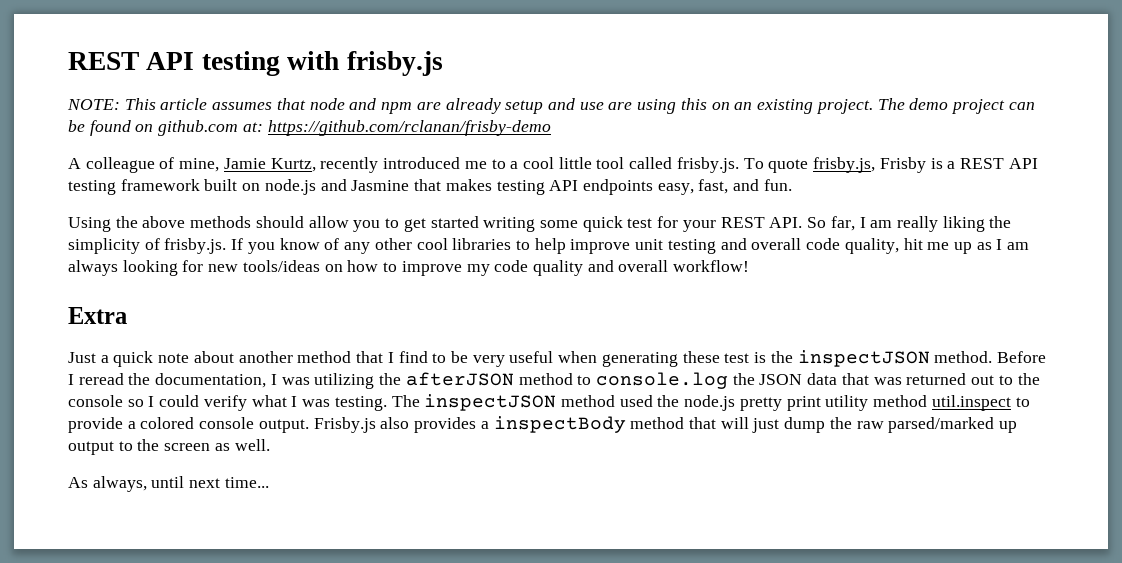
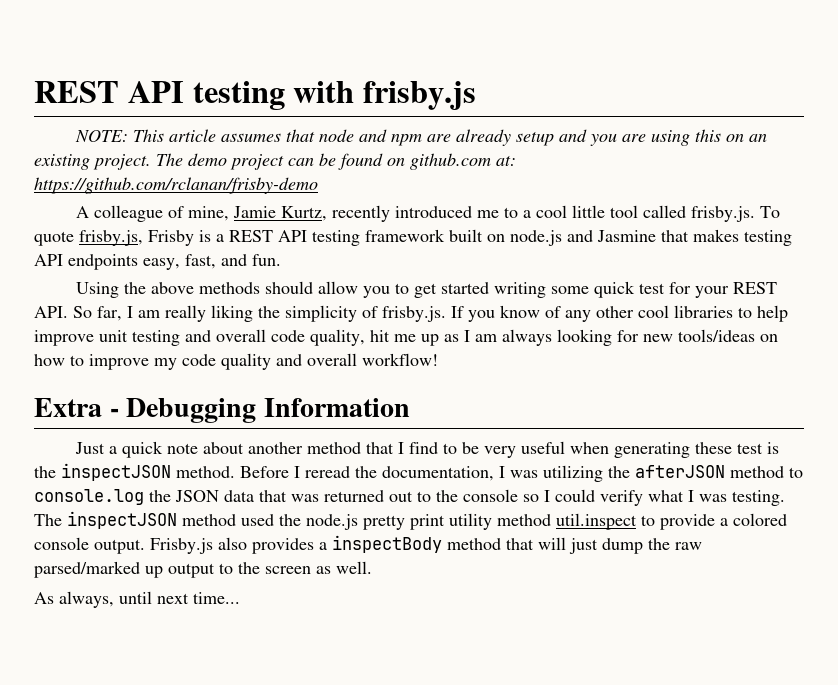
- NOTE: This article assumes that node and npm are already setup and use are using this on an existing project.
+ NOTE: This article assumes that node and npm are already setup and you are using this on an existing project.
- Extra
+ Extra - Debugging Information

